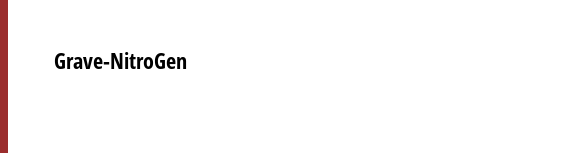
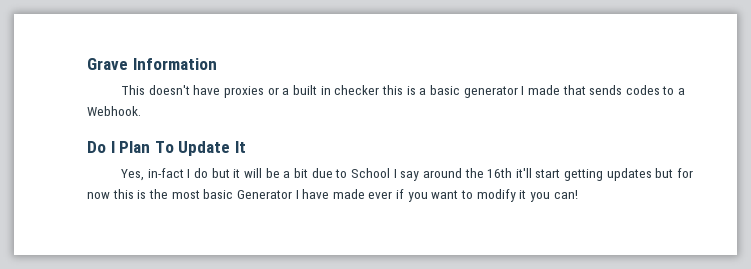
- Grave-NitroGen
+ Grave Information
+ This doesn't have proxies or a built in checker this is a basic generator I made that sends codes to a Webhook.
+ Do I Plan To Update It
+ Yes, in-fact I do but it will be a bit due to School I say around the 16th it'll start getting updates but for now this is the most basic Generator I have made ever if you want to modify it you can!

